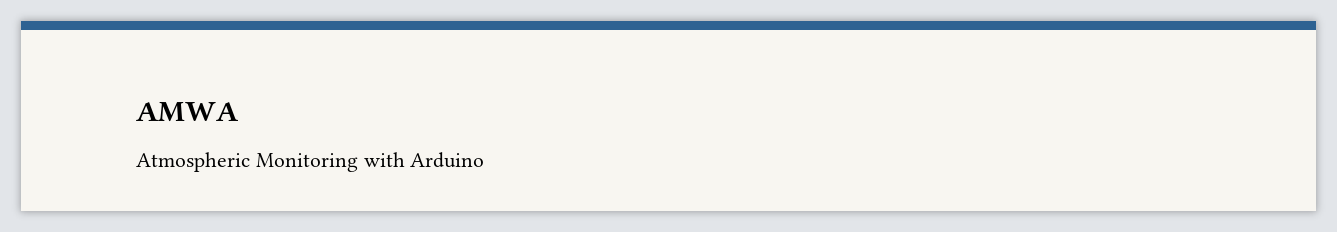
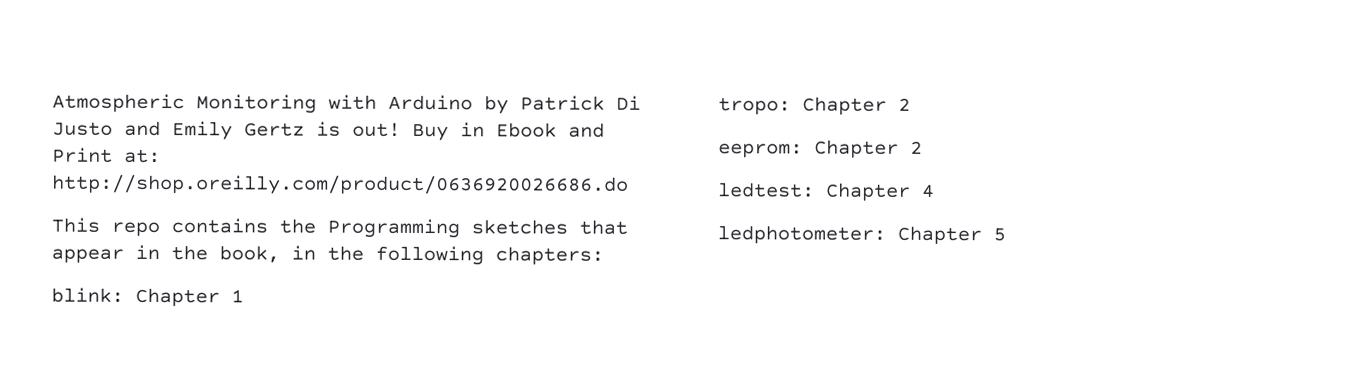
- AMWA
- Atmospheric Monitoring with Arduino
+ Atmospheric Monitoring with Arduino by Patrick Di Justo and Emily Gertz is out! Buy in Ebook and Print at: http://shop.oreilly.com/product/0636920026686.do
+ This repo contains the Programming sketches that appear in the book, in the following chapters:
+ blink: Chapter 1
+ tropo: Chapter 2
+ eeprom: Chapter 2
+ ledtest: Chapter 4
+ ledphotometer: Chapter 5

